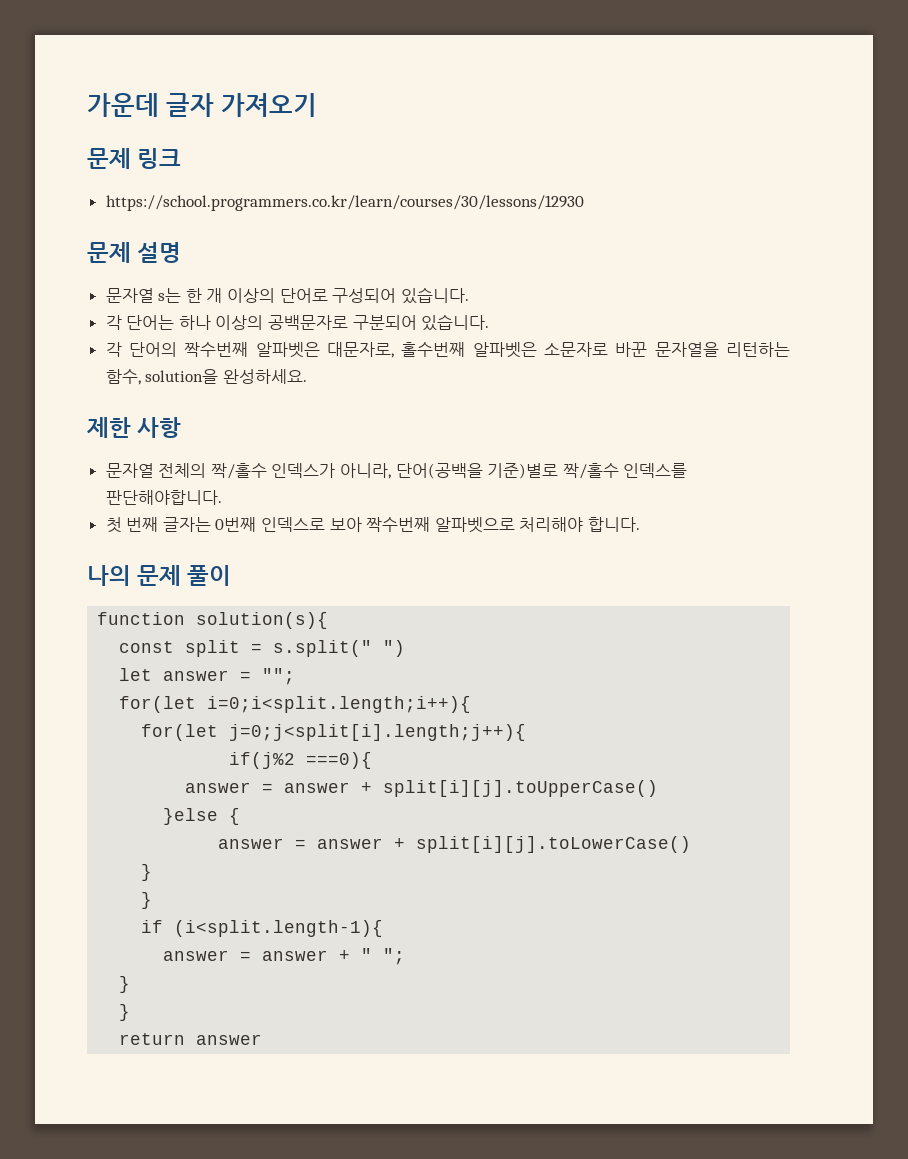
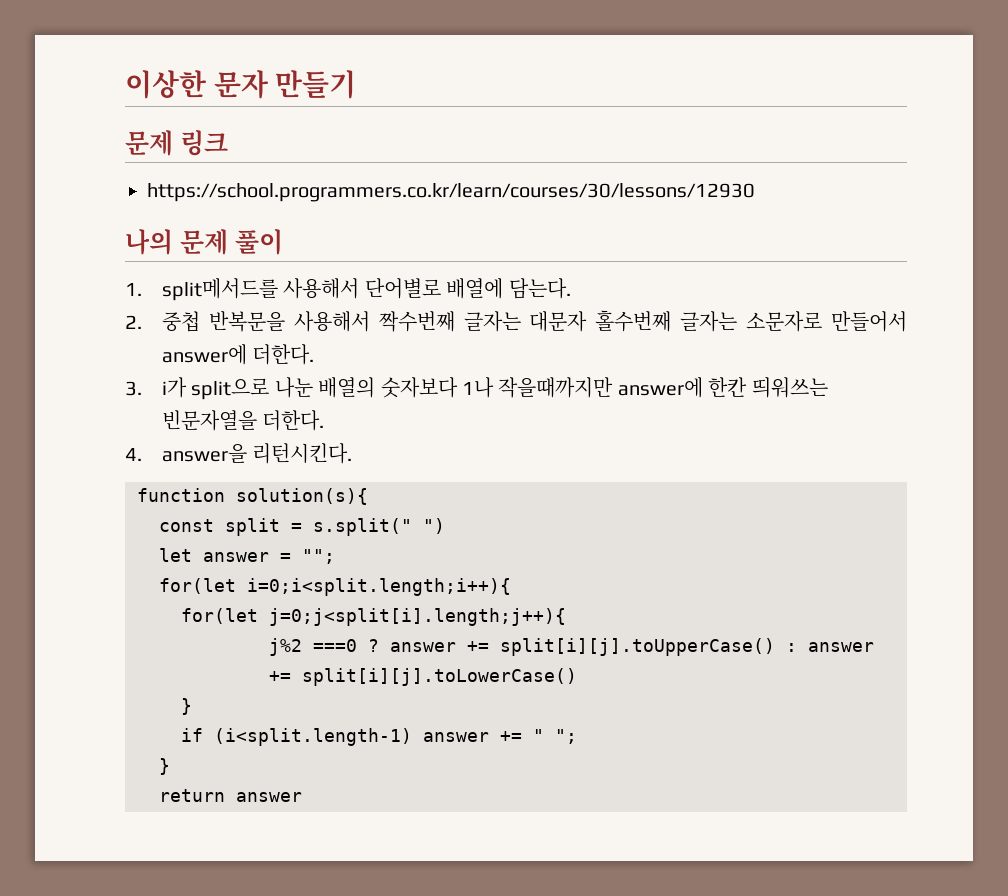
- 가운데 글자 가져오기
+ 이상한 문자 만들기
- 문제 설명
- 문자열 s는 한 개 이상의 단어로 구성되어 있습니다.
- 각 단어는 하나 이상의 공백문자로 구분되어 있습니다.
- 각 단어의 짝수번째 알파벳은 대문자로, 홀수번째 알파벳은 소문자로 바꾼 문자열을 리턴하는 함수, solution을 완성하세요.
- 제한 사항
- 문자열 전체의 짝/홀수 인덱스가 아니라, 단어(공백을 기준)별로 짝/홀수 인덱스를 판단해야합니다.
- 첫 번째 글자는 0번째 인덱스로 보아 짝수번째 알파벳으로 처리해야 합니다.
  나의 문제 풀이
+ 1. split메서드를 사용해서 단어별로 배열에 담는다.
+ 2. 중첩 반복문을 사용해서 짝수번째 글자는 대문자 홀수번째 글자는 소문자로 만들어서 answer에 더한다.
+ 3. i가 split으로 나눈 배열의 숫자보다 1나 작을때까지만 answer에 한칸 띄워쓰는 빈문자열을 더한다.
+ 4. answer을 리턴시킨다.
- if(j%2 ===0){
- answer = answer + split[i][j].toUpperCase()
- }else {
- answer = answer + split[i][j].toLowerCase()
- }
+ j%2 ===0 ? answer += split[i][j].toUpperCase() : answer += split[i][j].toLowerCase()
- if (i<split.length-1){
- answer = answer + " ";
- }
+ if (i<split.length-1) answer += " ";

